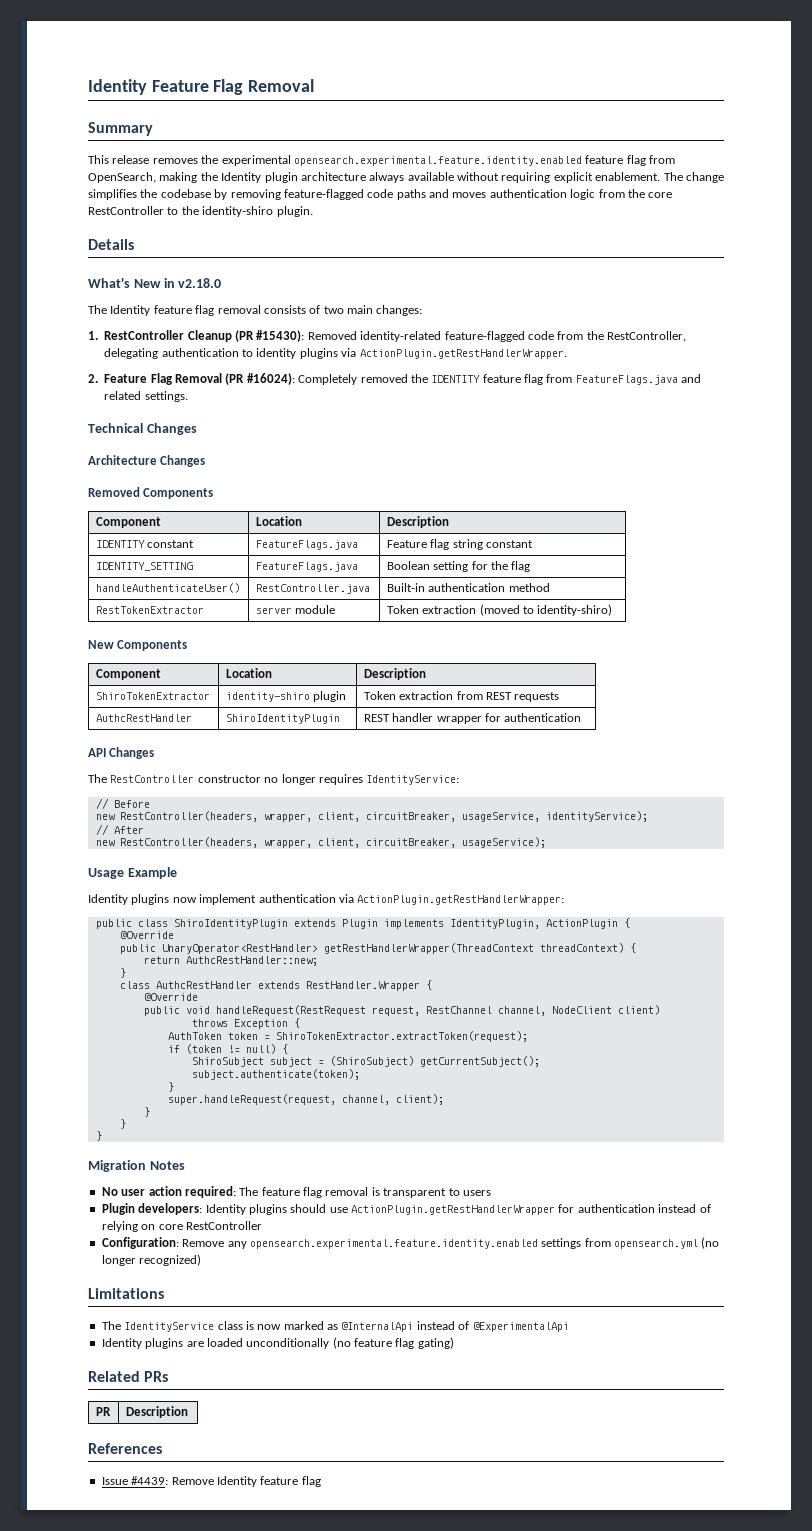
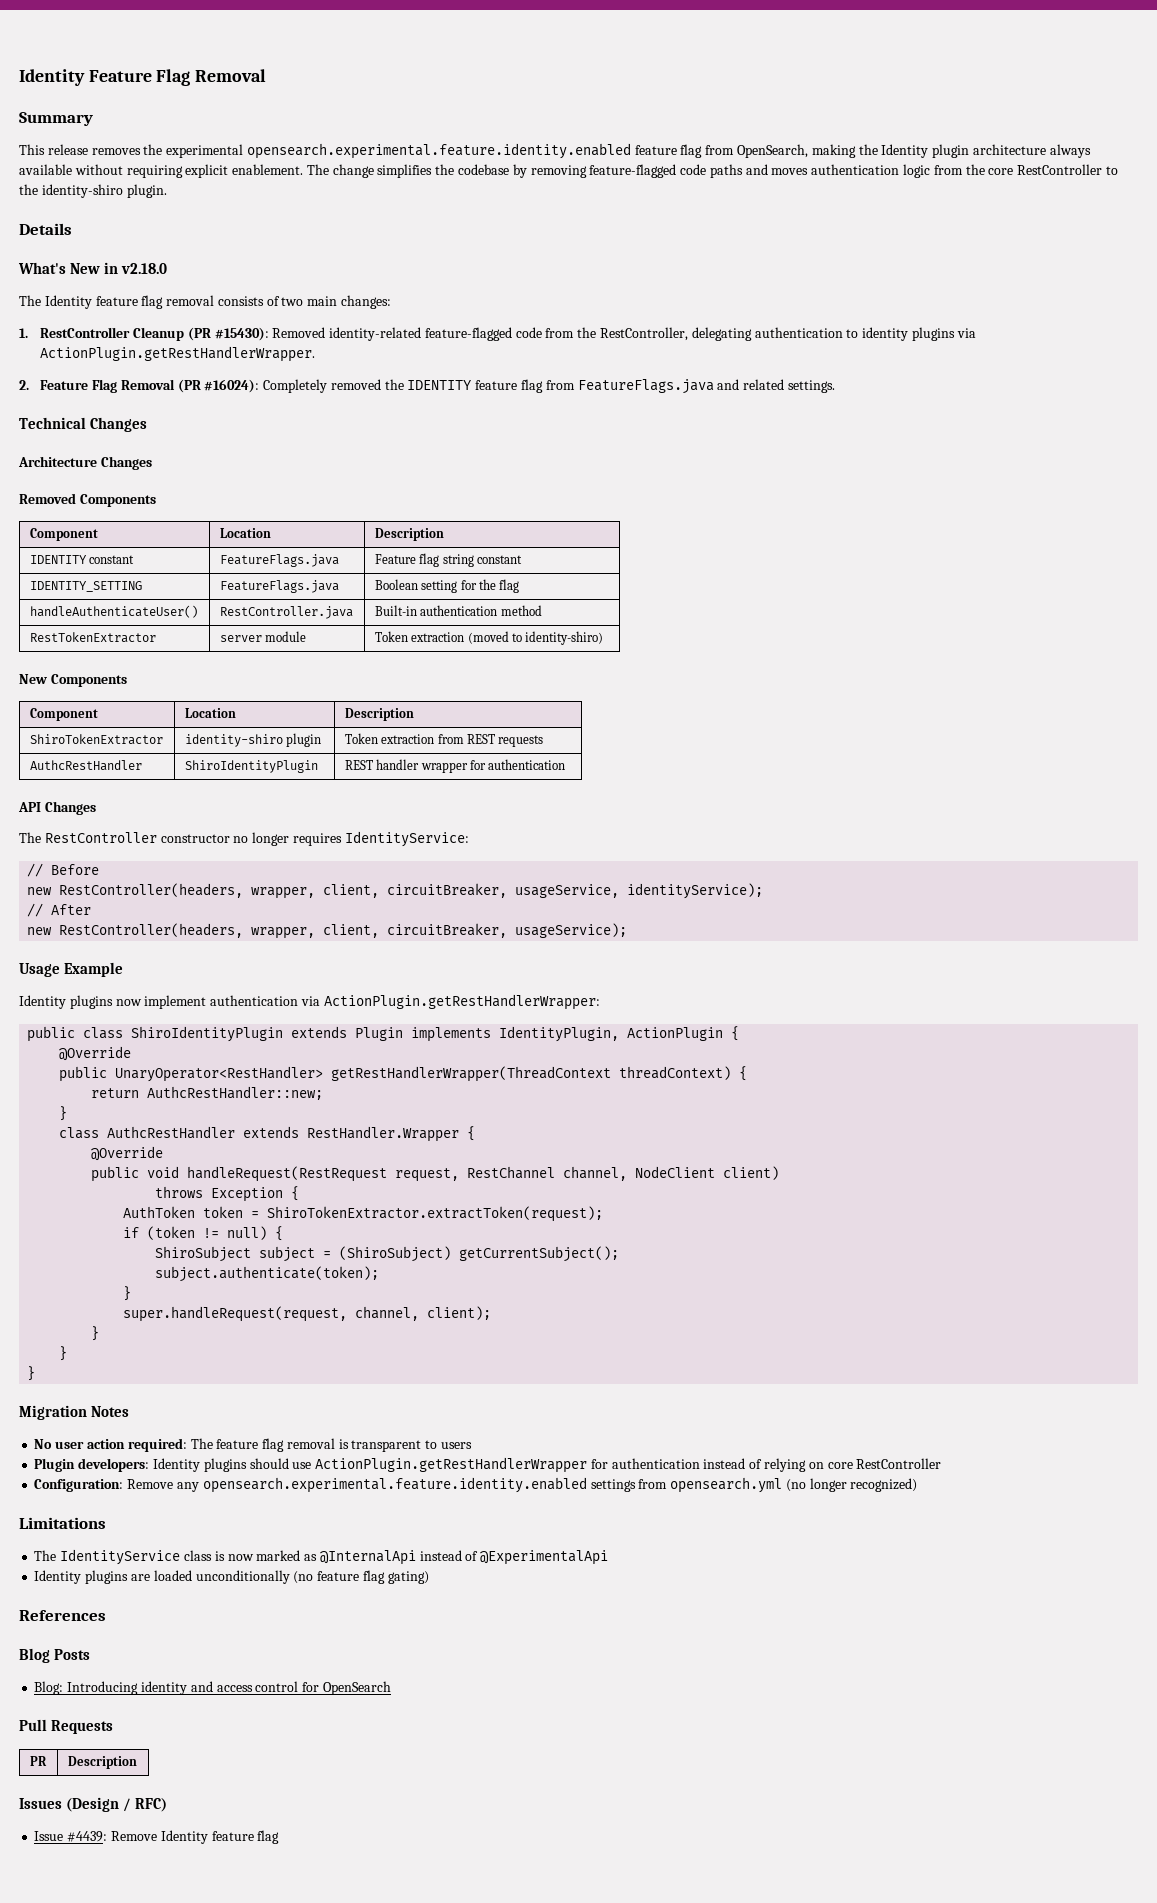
- Related PRs
+ References
+ Blog Posts
+ Blog: Introducing identity and access control for OpenSearch
+ Pull Requests
  PR | Description
- References
+ Issues (Design / RFC)

